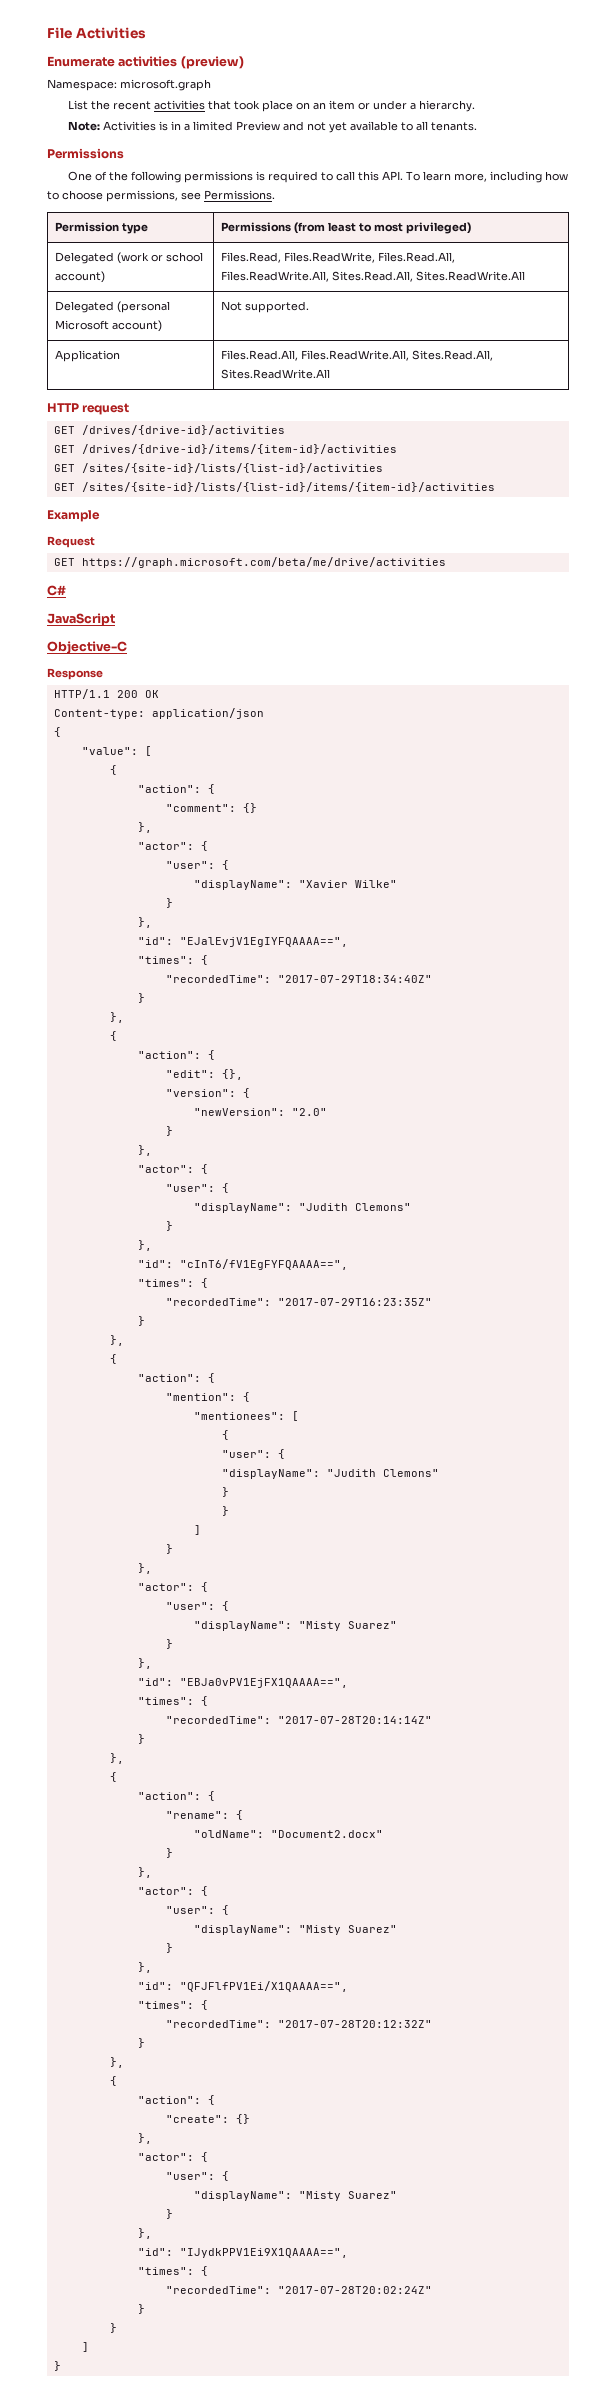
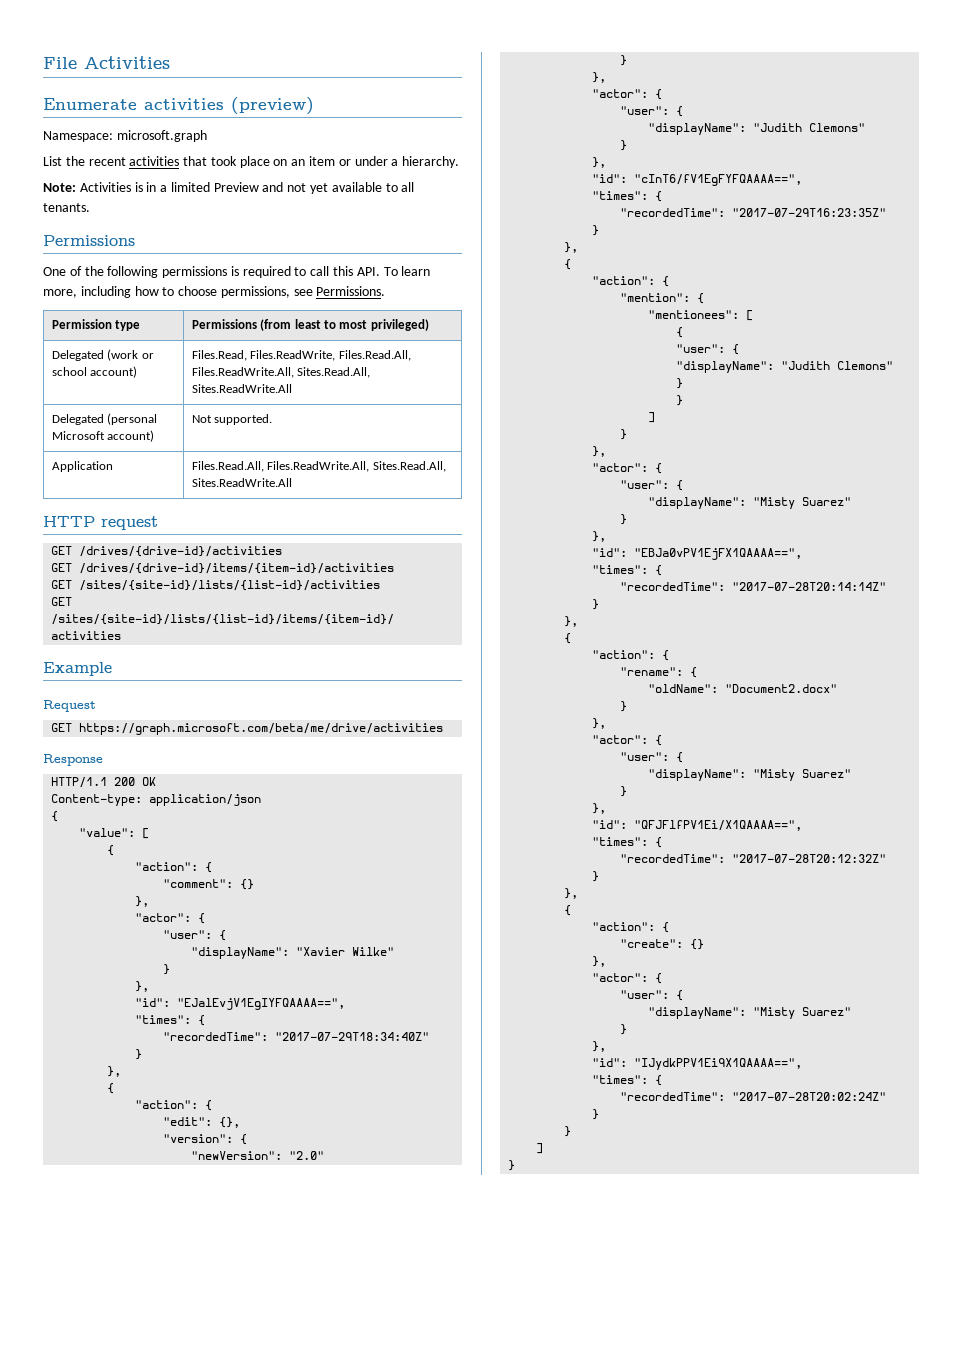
- C#
- JavaScript
- Objective-C

